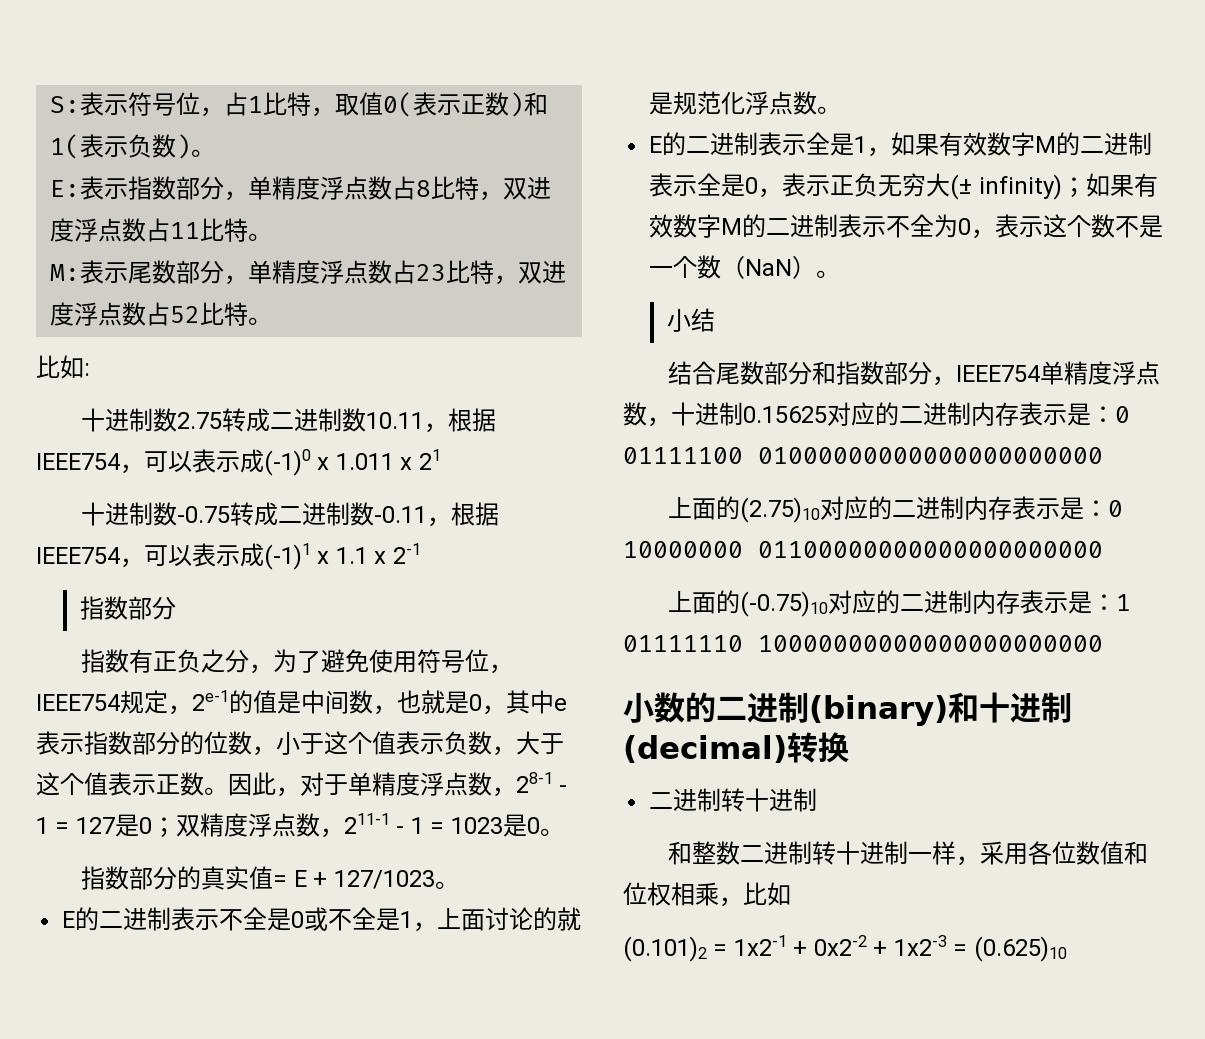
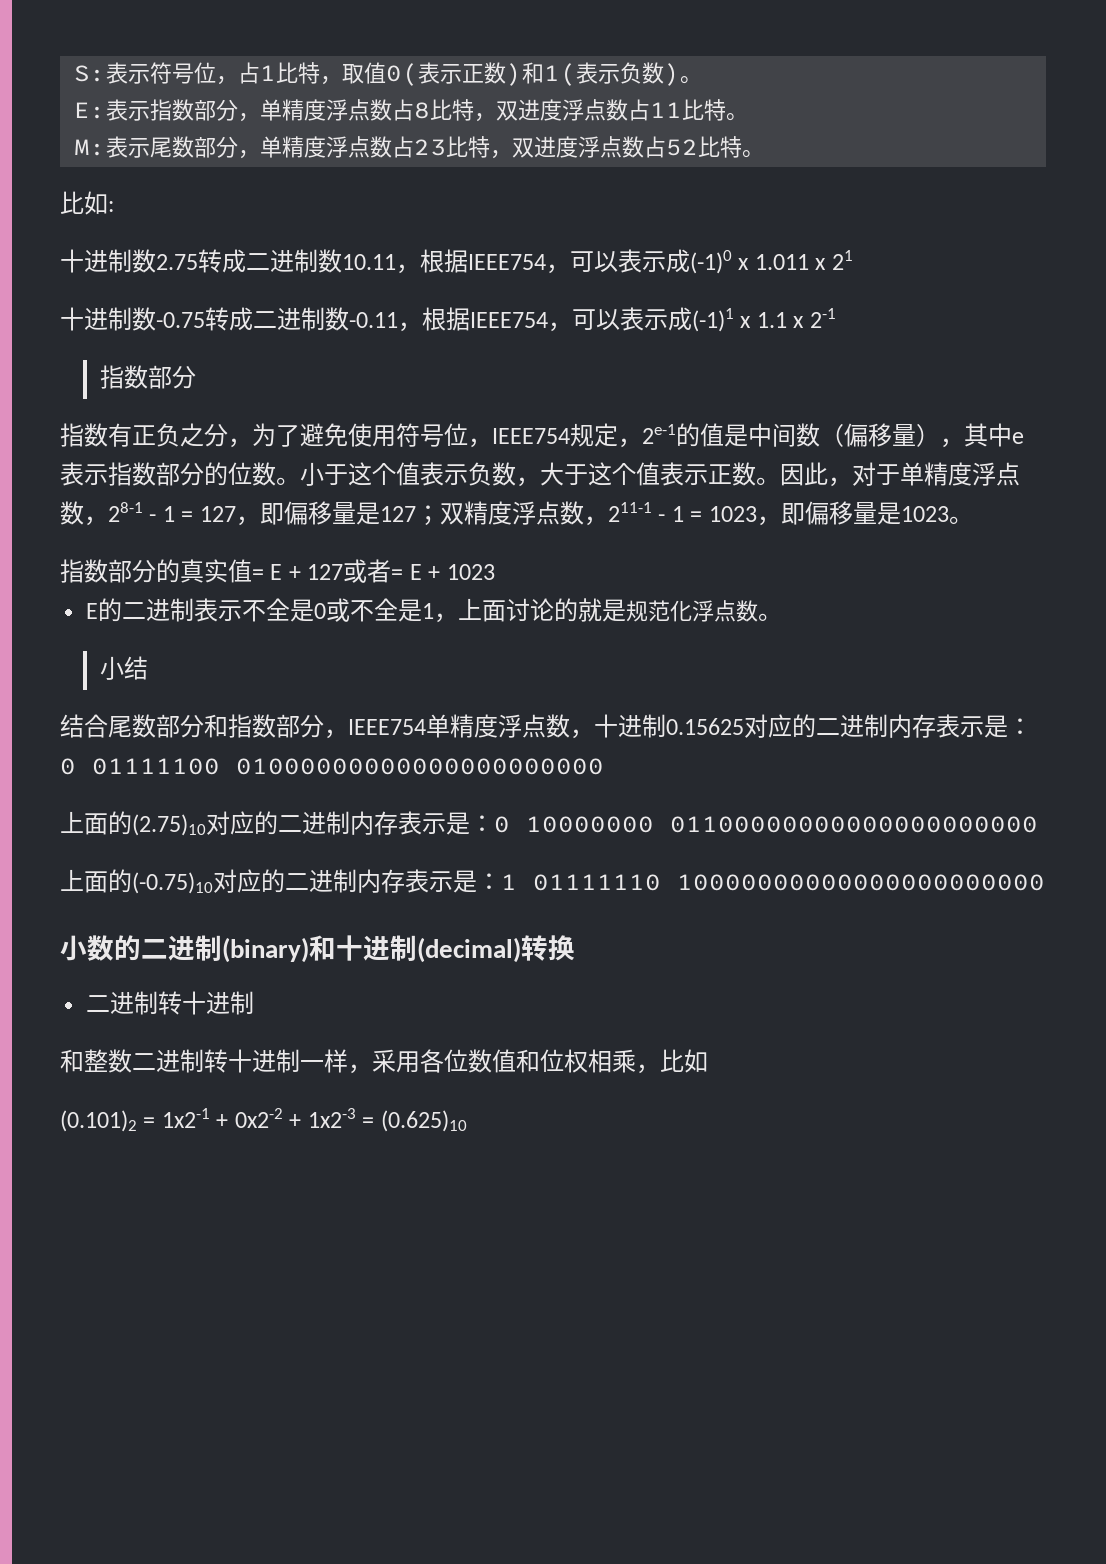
- 指数有正负之分，为了避免使用符号位，IEEE754规定，2e-1的值是中间数，也就是0，其中e表示指数部分的位数，小于这个值表示负数，大于这个值表示正数。
+ 指数有正负之分，为了避免使用符号位，IEEE754规定，2e-1的值是中间数（偏移量），其中e表示指数部分的位数。小于这个值表示负数，大于这个值表示正数。
- 因此，对于单精度浮点数，28-1 - 1 = 127是0；双精度浮点数，211-1 - 1 = 1023是0。
+ 因此，对于单精度浮点数，28-1 - 1 = 127，即偏移量是127；双精度浮点数，211-1 - 1 = 1023，即偏移量是1023。
- 指数部分的真实值= E + 127/1023。
+ 指数部分的真实值= E + 127或者= E + 1023
- E的二进制表示全是1，如果有效数字M的二进制表示全是0，表示正负无穷大(± infinity)；如果有效数字M的二进制表示不全为0，表示这个数不是一个数（NaN）。

